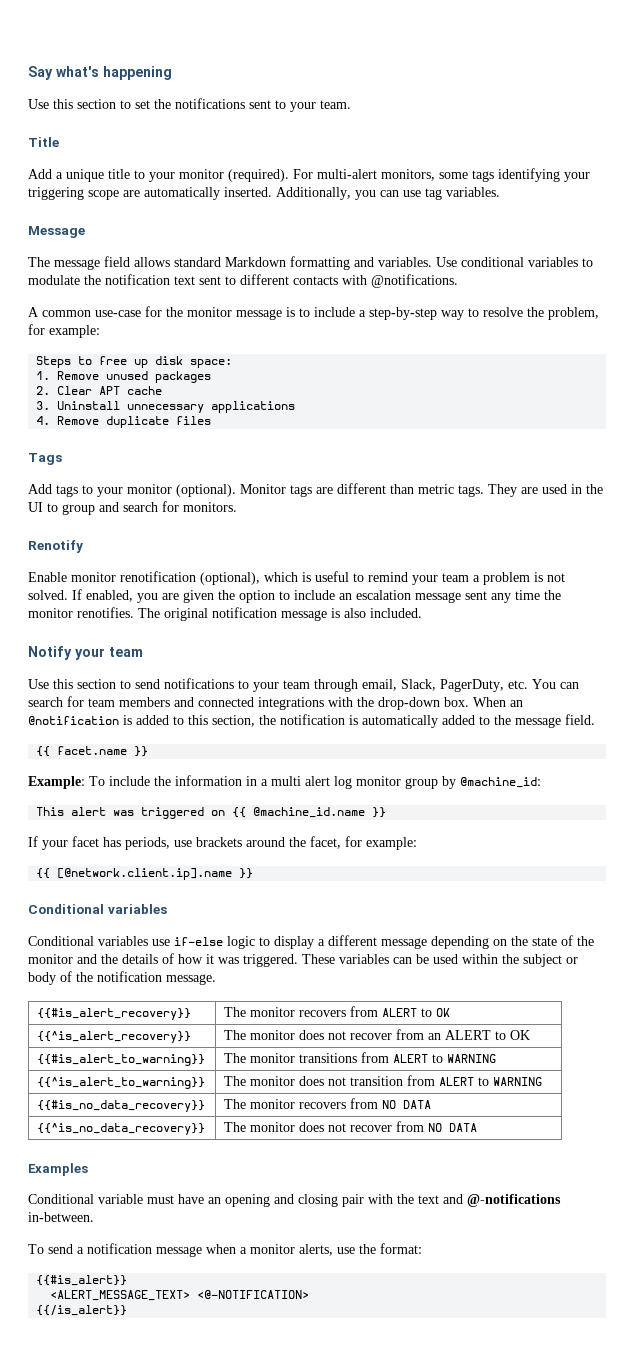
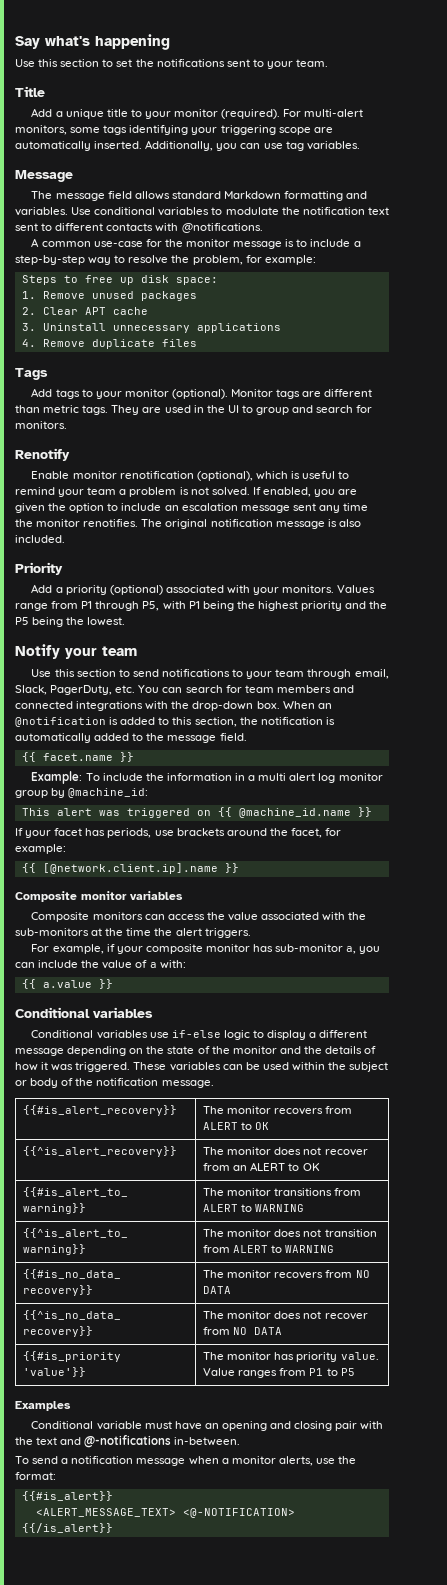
+ Priority
+ Add a priority (optional) associated with your monitors. Values range from P1 through P5, with P1 being the highest priority and the P5 being the lowest.
+ Composite monitor variables
+ Composite monitors can access the value associated with the sub-monitors at the time the alert triggers.
+ For example, if your composite monitor has sub-monitor a, you can include the value of a with:
+ {{ a.value }}
+ {{#is_priority 'value'}} | The monitor has priority value. Value ranges from P1 to P5

